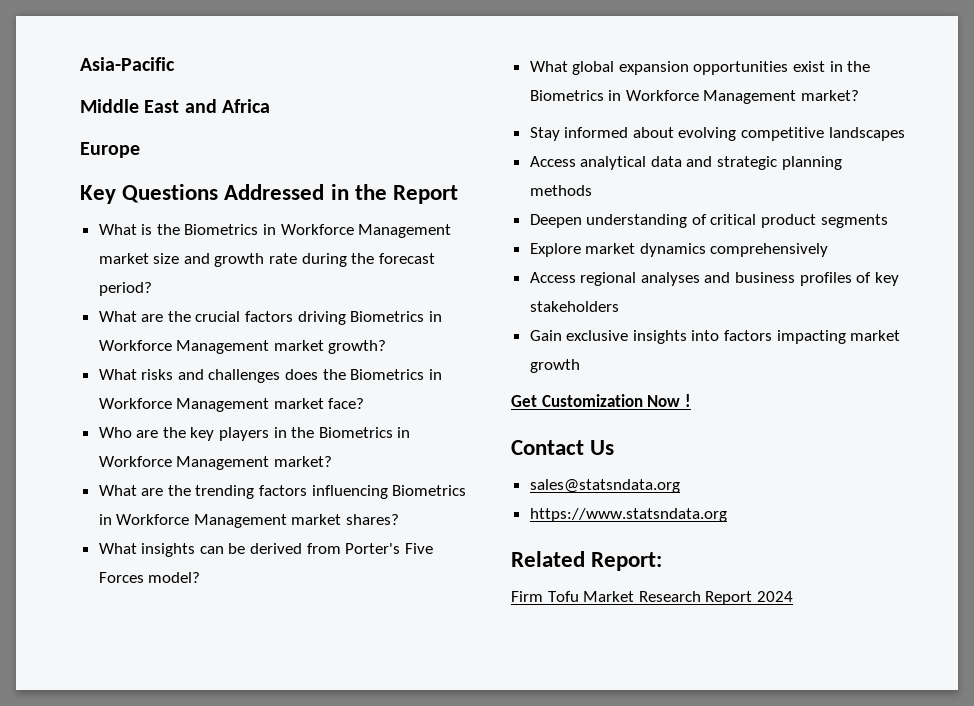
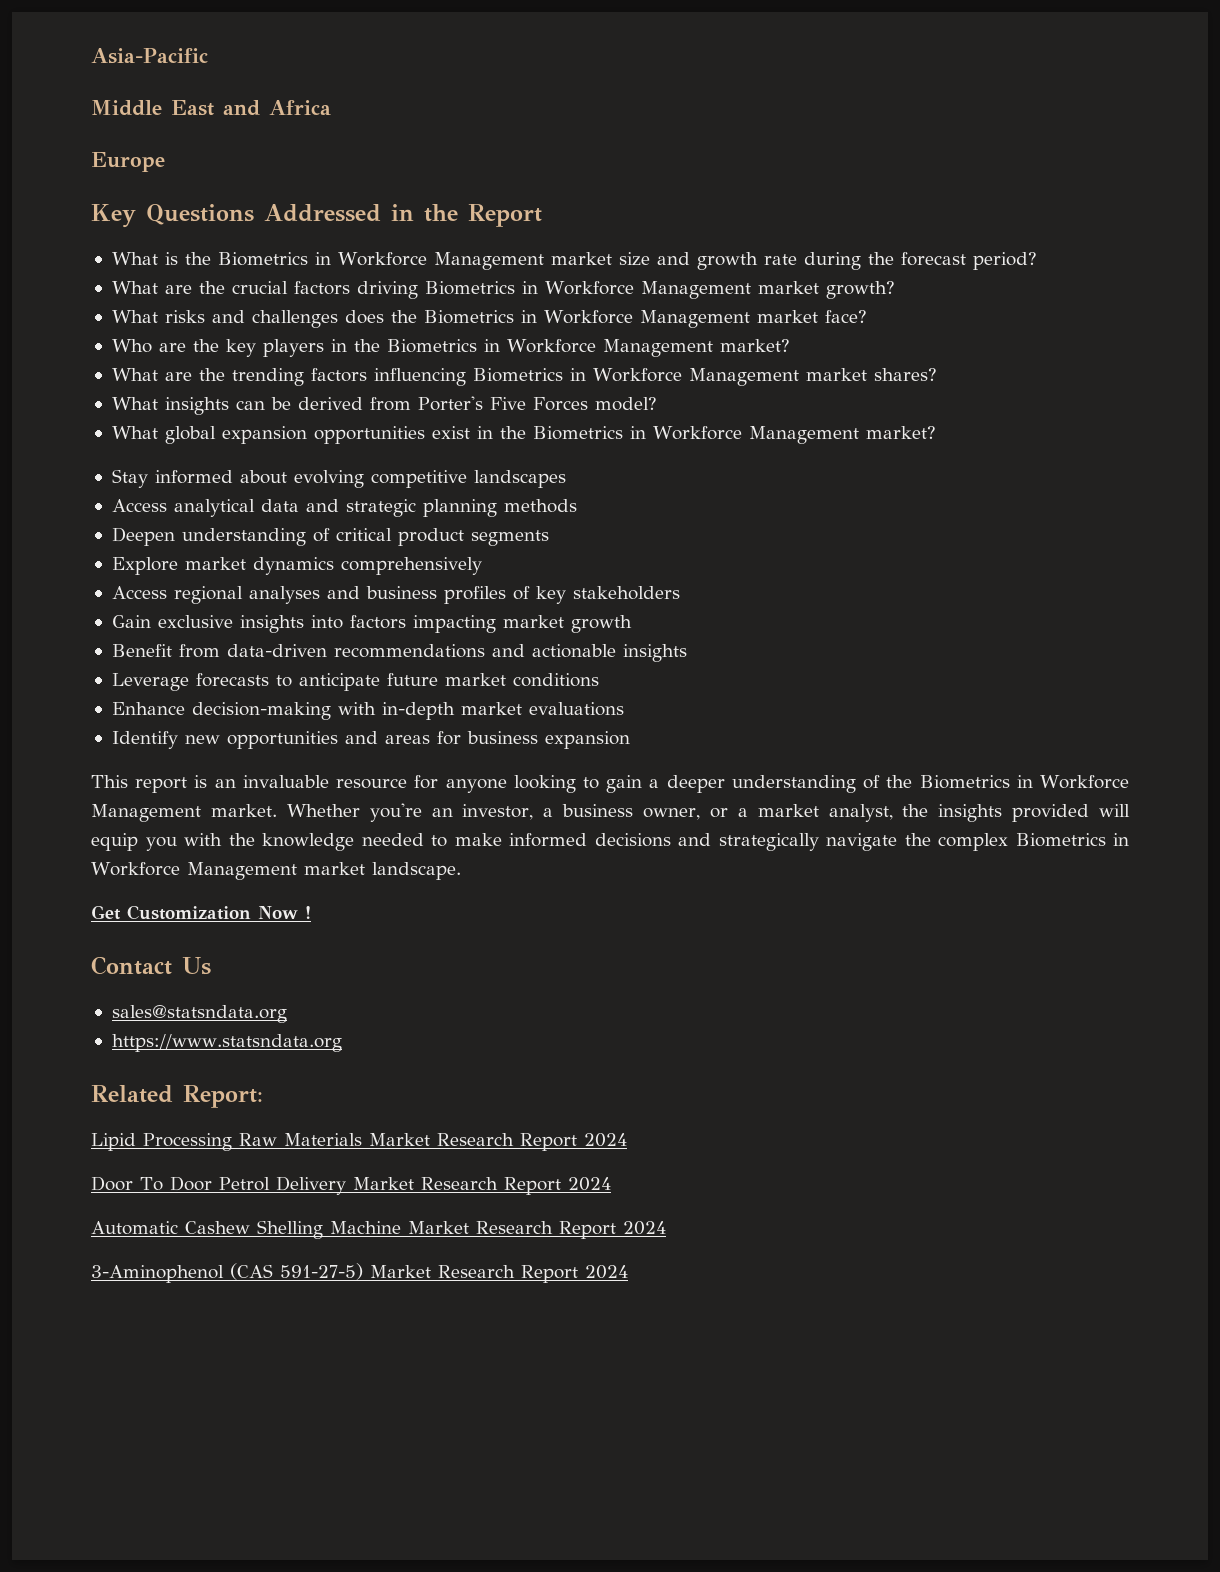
+ Benefit from data-driven recommendations and actionable insights
+ Leverage forecasts to anticipate future market conditions
+ Enhance decision-making with in-depth market evaluations
+ Identify new opportunities and areas for business expansion
+ This report is an invaluable resource for anyone looking to gain a deeper understanding of the Biometrics in Workforce Management market. Whether you're an investor, a business owner, or a market analyst, the insights provided will equip you with the knowledge needed to make informed decisions and strategically navigate the complex Biometrics in Workforce Management market landscape.
- Firm Tofu Market Research Report 2024
+ Lipid Processing Raw Materials Market Research Report 2024
+ Door To Door Petrol Delivery Market Research Report 2024
+ Automatic Cashew Shelling Machine Market Research Report 2024
+ 3-Aminophenol (CAS 591-27-5) Market Research Report 2024

